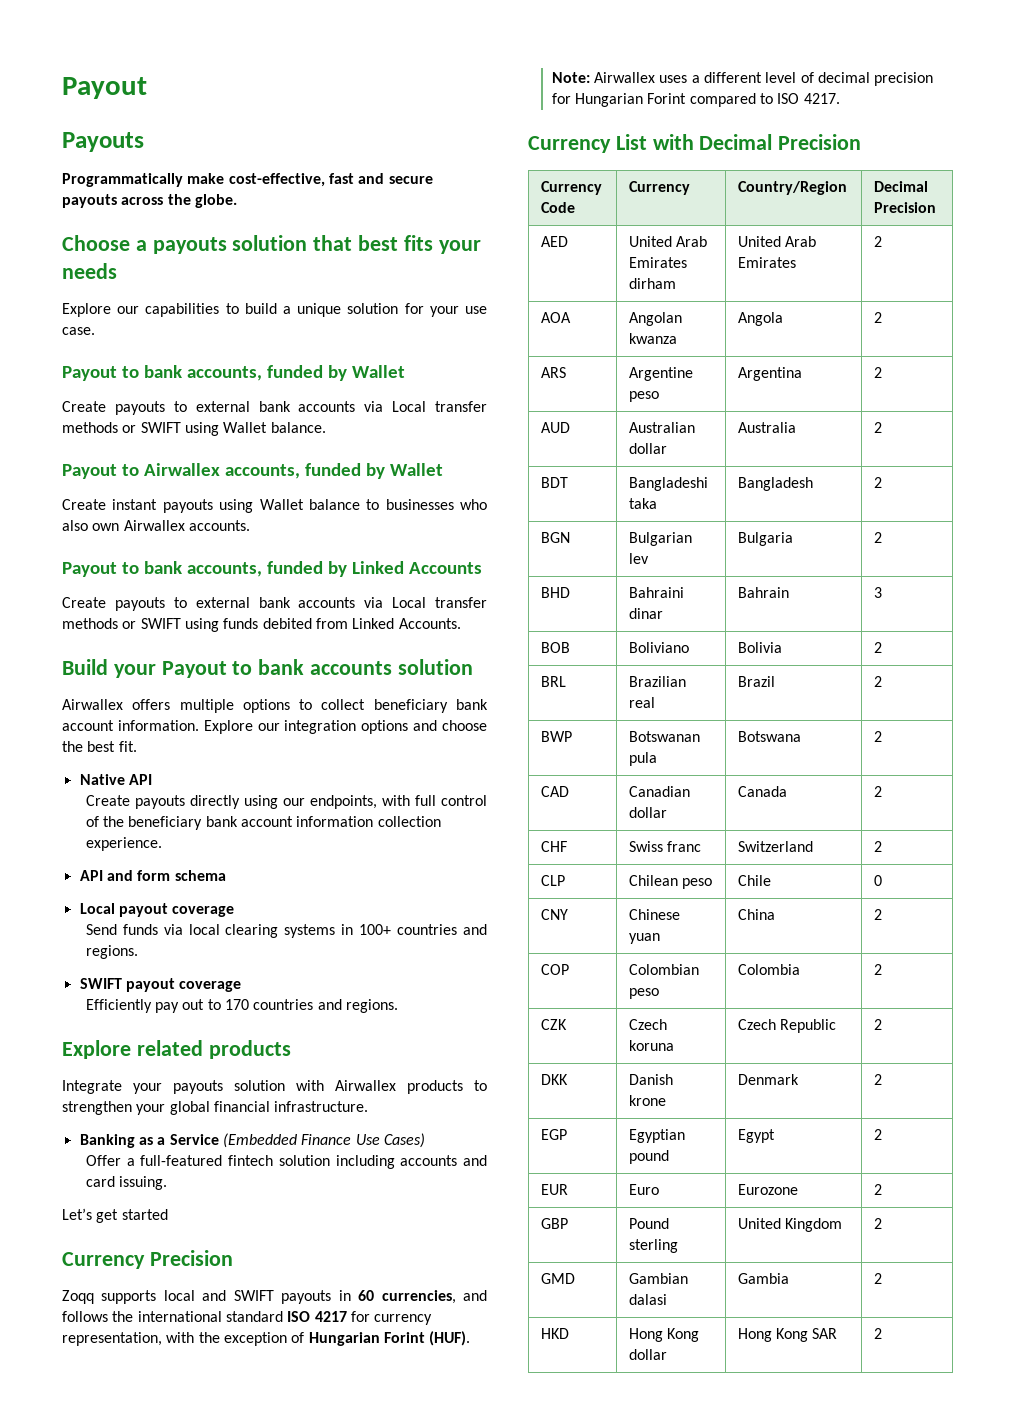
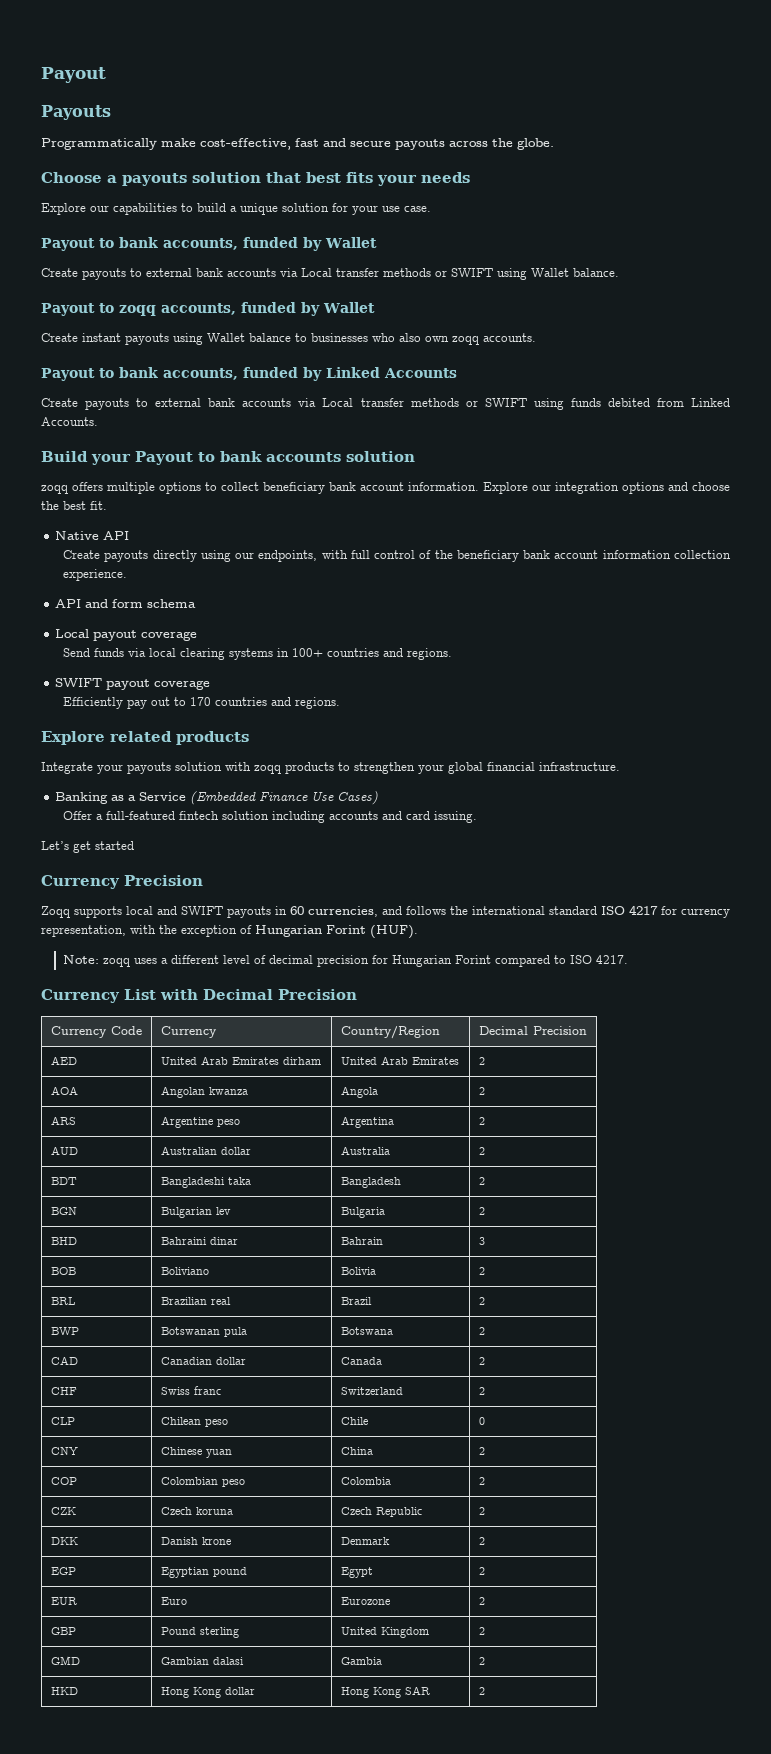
- Payout to Airwallex accounts, funded by Wallet
+ Payout to zoqq accounts, funded by Wallet
- Create instant payouts using Wallet balance to businesses who also own Airwallex accounts.
+ Create instant payouts using Wallet balance to businesses who also own zoqq accounts.
- Airwallex offers multiple options to collect beneficiary bank account information.
+ zoqq offers multiple options to collect beneficiary bank account information.
- Integrate your payouts solution with Airwallex products to strengthen your global financial infrastructure.
+ Integrate your payouts solution with zoqq products to strengthen your global financial infrastructure.
- Note: Airwallex uses a different level of decimal precision for Hungarian Forint compared to ISO 4217.
+ Note: zoqq uses a different level of decimal precision for Hungarian Forint compared to ISO 4217.

